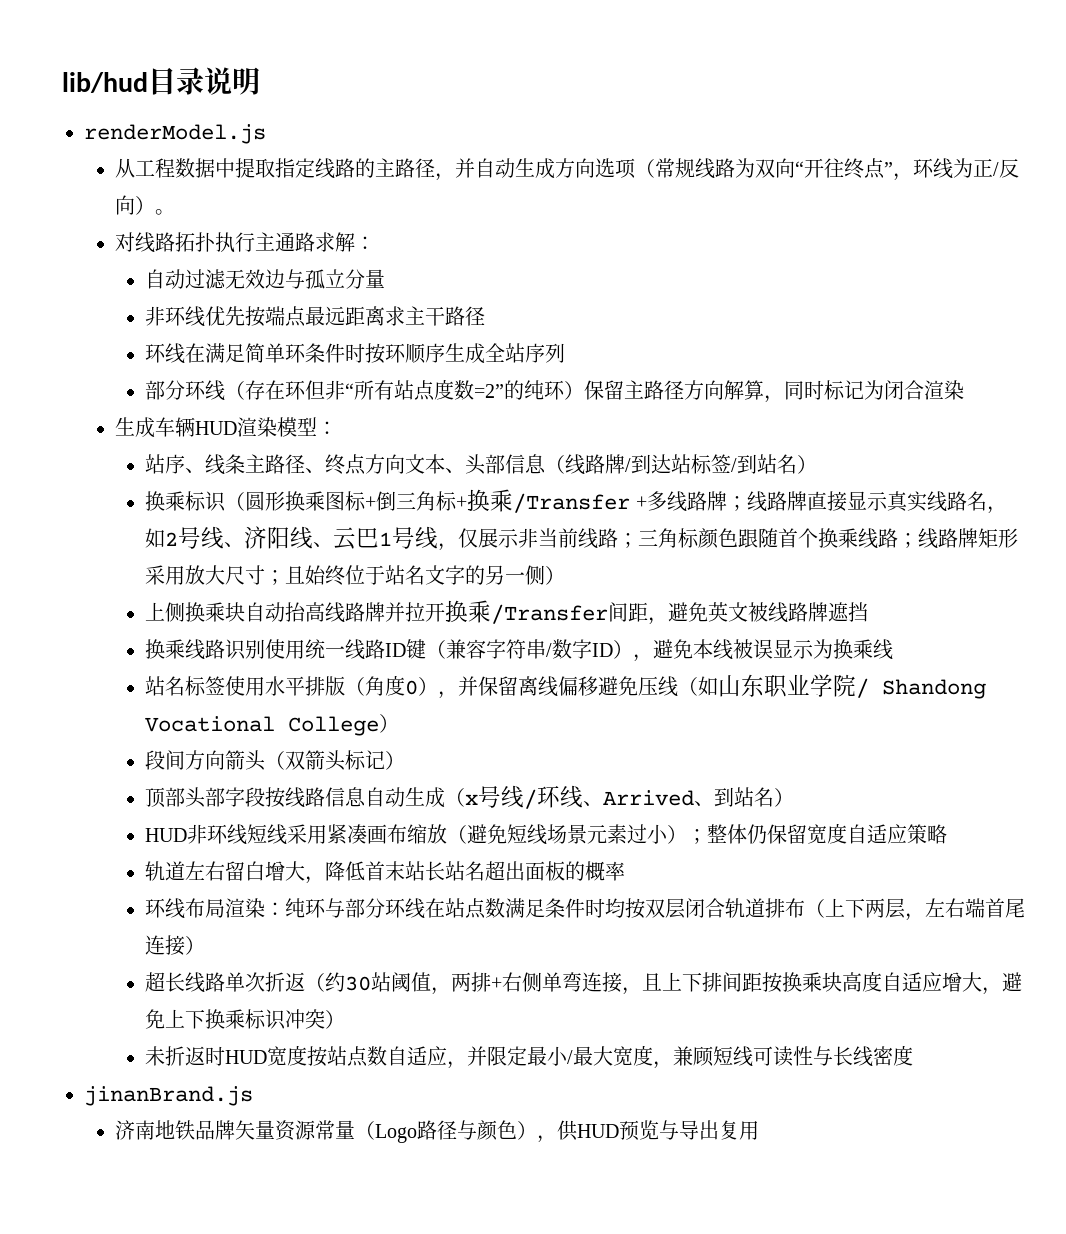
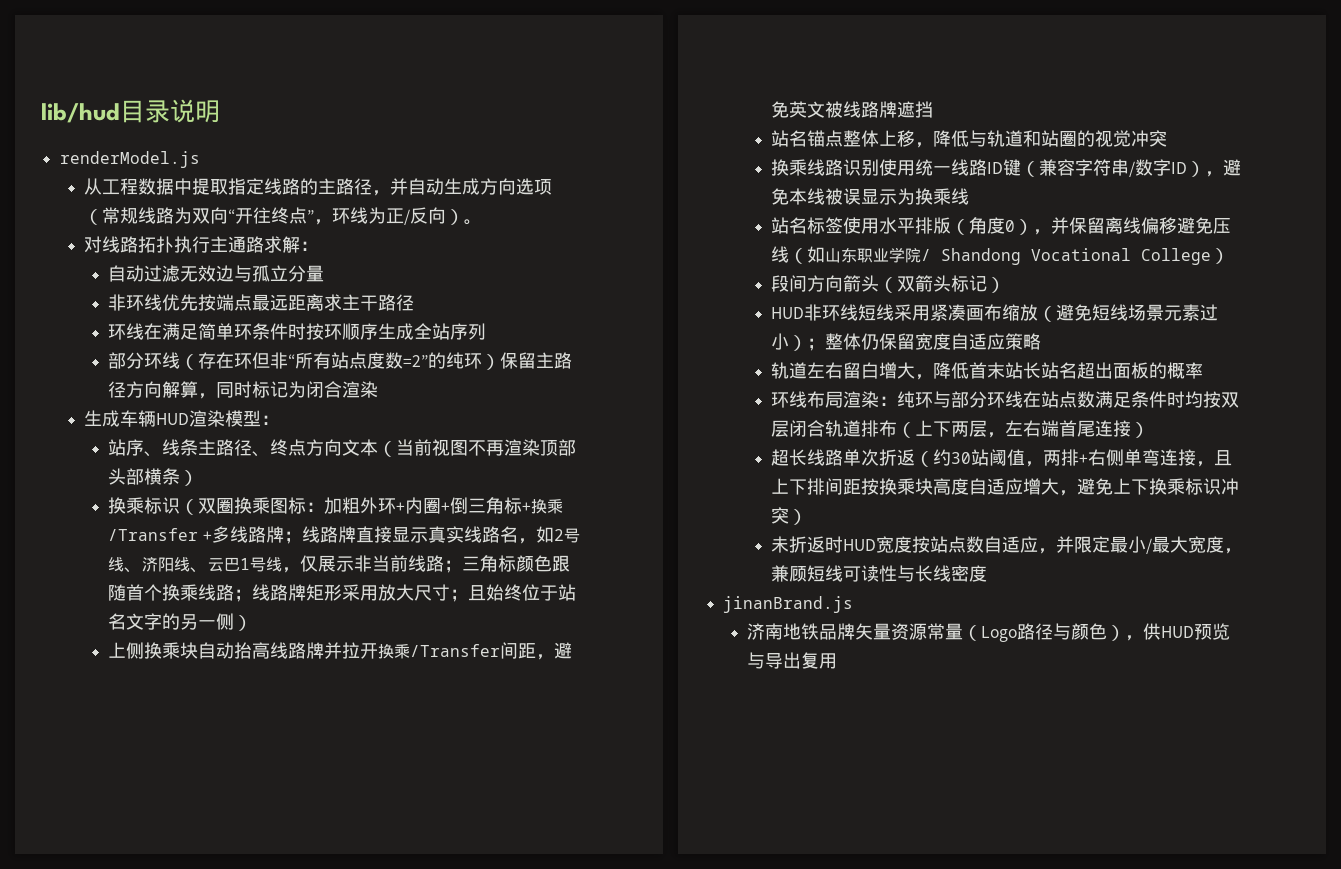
- 站序、线条主路径、终点方向文本、头部信息（线路牌/到达站标签/到站名）
+ 站序、线条主路径、终点方向文本（当前视图不再渲染顶部头部横条）
- 换乘标识（圆形换乘图标+倒三角标+换乘/Transfer +多线路牌；线路牌直接显示真实线路名，如2号线、济阳线、云巴1号线，仅展示非当前线路；三角标颜色跟随首个换乘线路；线路牌矩形采用放大尺寸；且始终位于站名文字的另一侧）
+ 换乘标识（双圈换乘图标：加粗外环+内圈+倒三角标+换乘/Transfer +多线路牌；线路牌直接显示真实线路名，如2号线、济阳线、云巴1号线，仅展示非当前线路；三角标颜色跟随首个换乘线路；线路牌矩形采用放大尺寸；且始终位于站名文字的另一侧）
+ 站名锚点整体上移，降低与轨道和站圈的视觉冲突
- 顶部头部字段按线路信息自动生成（x号线/环线、Arrived、到站名）

